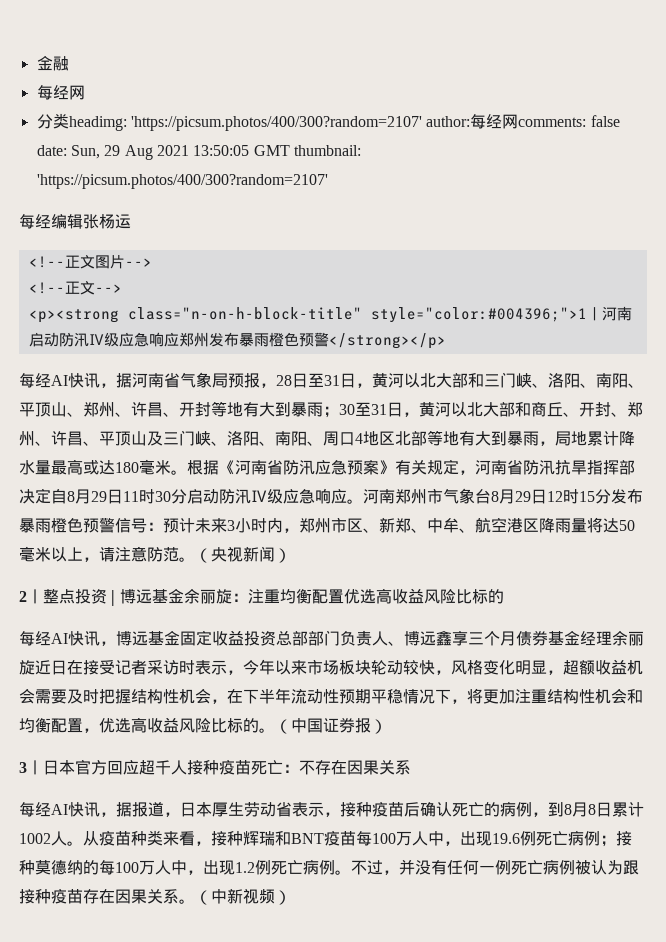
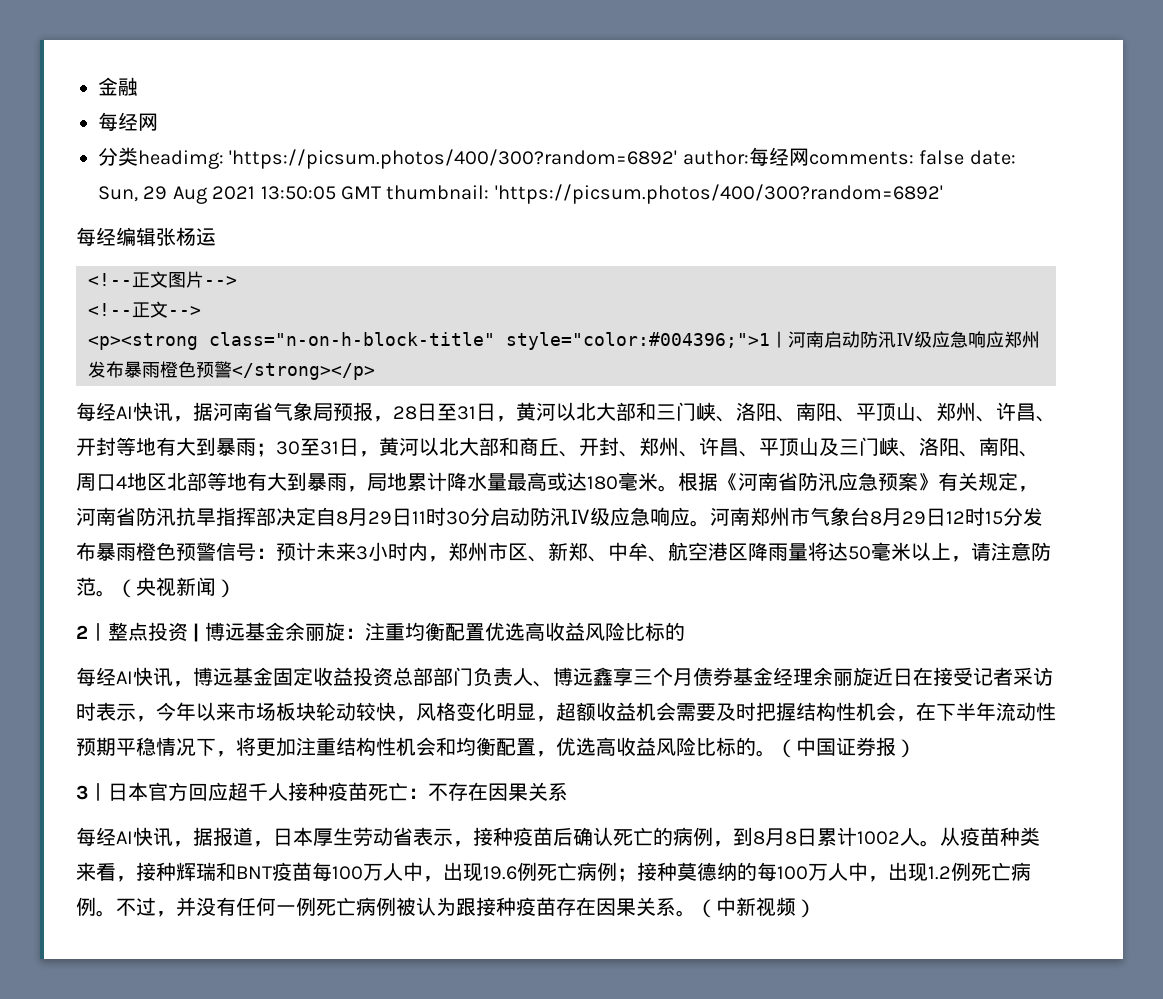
- 分类headimg: 'https://picsum.photos/400/300?random=2107' author:每经网comments: false date: Sun, 29 Aug 2021 13:50:05 GMT thumbnail: 'https://picsum.photos/400/300?random=2107'
+ 分类headimg: 'https://picsum.photos/400/300?random=6892' author:每经网comments: false date: Sun, 29 Aug 2021 13:50:05 GMT thumbnail: 'https://picsum.photos/400/300?random=6892'

